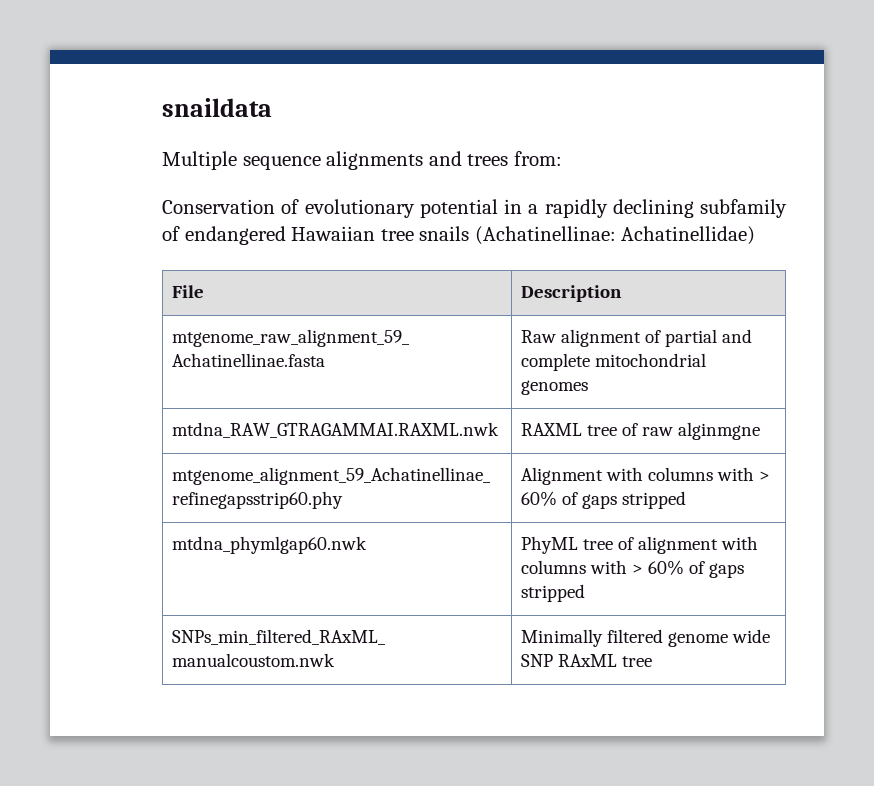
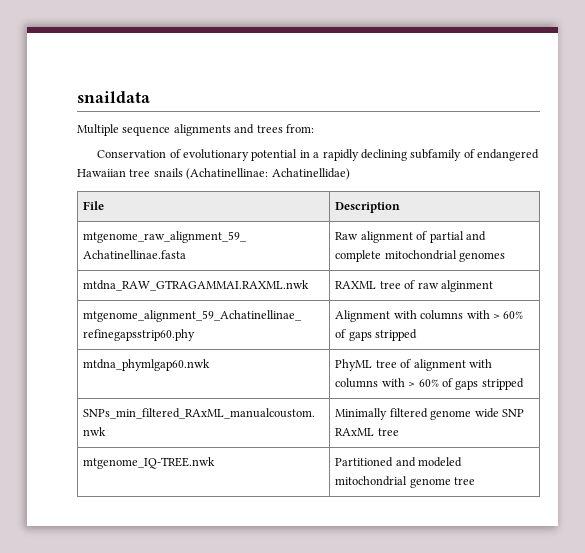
- mtdna_RAW_GTRAGAMMAI.RAXML.nwk | RAXML tree of raw alginmgne
+ mtdna_RAW_GTRAGAMMAI.RAXML.nwk | RAXML tree of raw alginment
+ mtgenome_IQ-TREE.nwk | Partitioned and modeled mitochondrial genome tree

